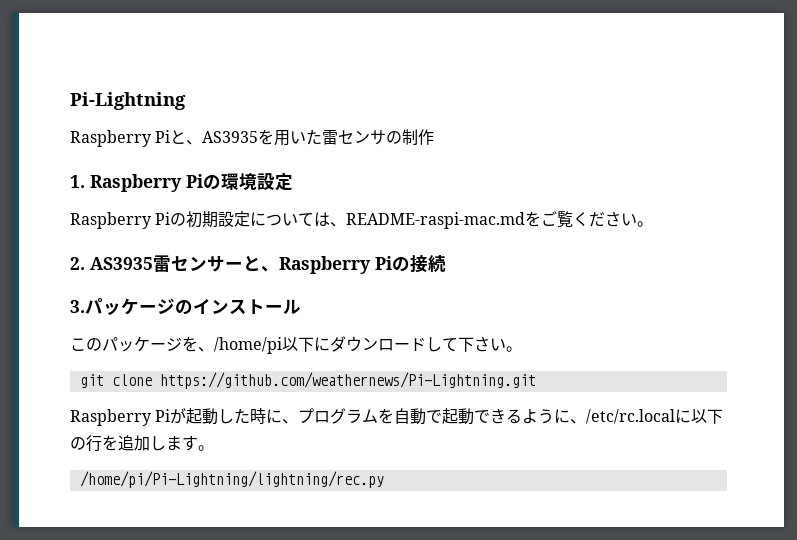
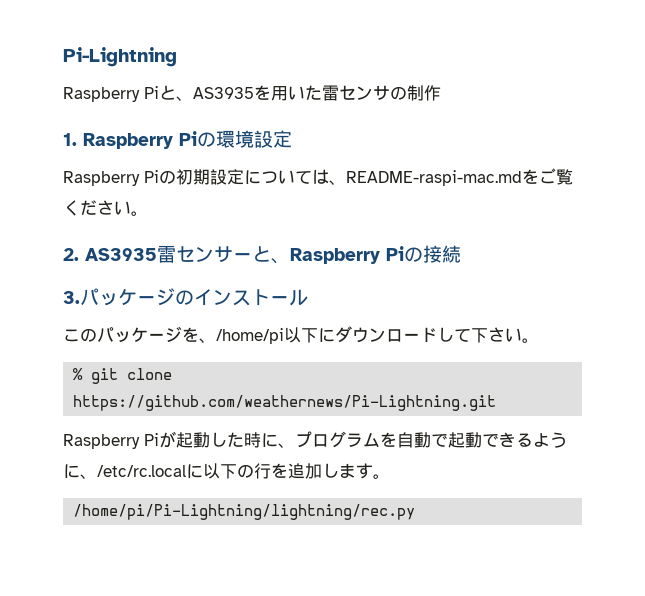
- git clone https://github.com/weathernews/Pi-Lightning.git
+ % git clone https://github.com/weathernews/Pi-Lightning.git

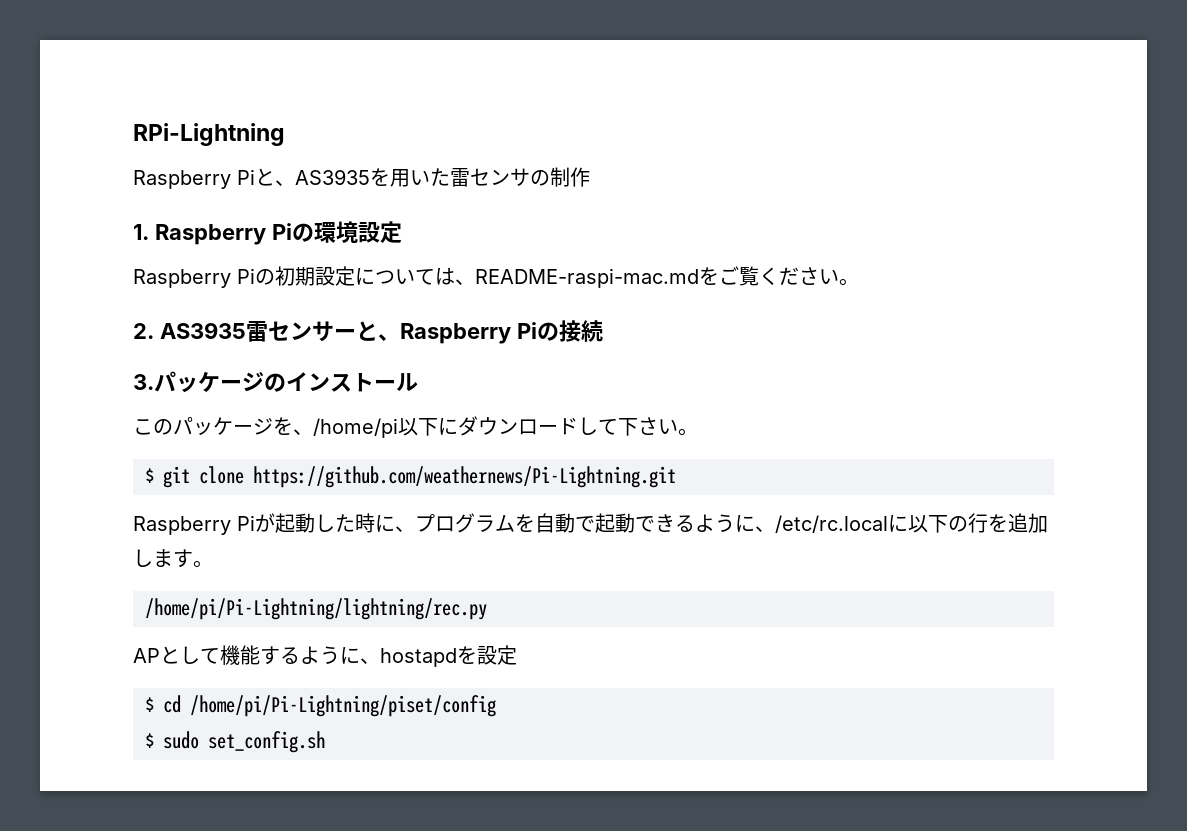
- Pi-Lightning
+ RPi-Lightning
- % git clone https://github.com/weathernews/Pi-Lightning.git
+ $ git clone https://github.com/weathernews/Pi-Lightning.git
+ APとして機能するように、hostapdを設定
+ $ cd /home/pi/Pi-Lightning/piset/config
+ $ sudo set_config.sh

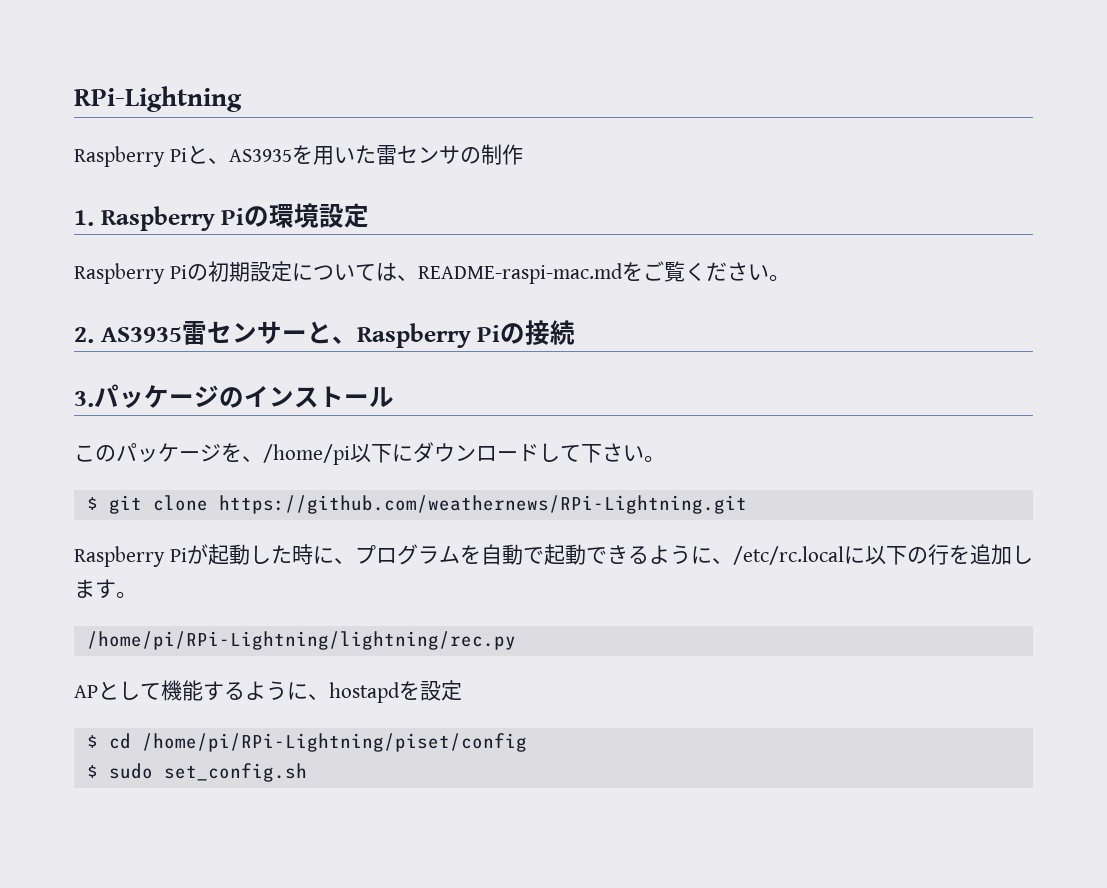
- $ git clone https://github.com/weathernews/Pi-Lightning.git
+ $ git clone https://github.com/weathernews/RPi-Lightning.git
- /home/pi/Pi-Lightning/lightning/rec.py
+ /home/pi/RPi-Lightning/lightning/rec.py
- $ cd /home/pi/Pi-Lightning/piset/config
+ $ cd /home/pi/RPi-Lightning/piset/config

